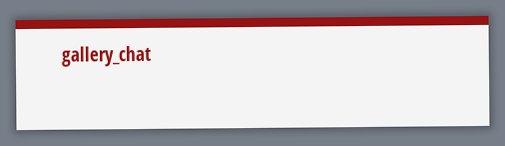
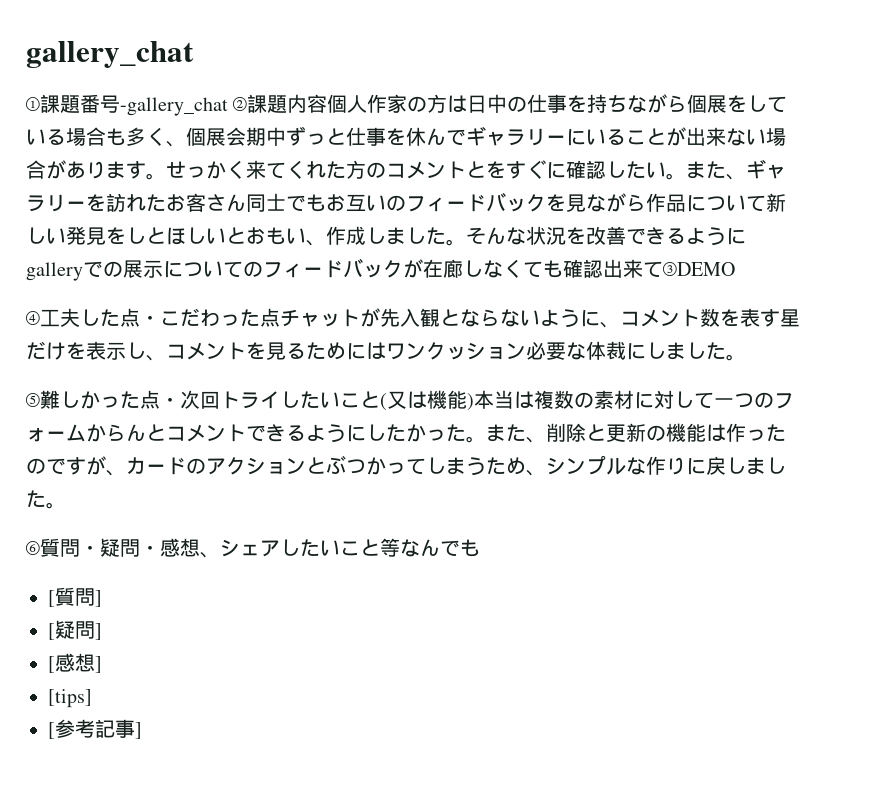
+ ①課題番号-gallery_chat ②課題内容個人作家の方は日中の仕事を持ちながら個展をしている場合も多く、個展会期中ずっと仕事を休んでギャラリーにいることが出来ない場合があります。せっかく来てくれた方のコメントとをすぐに確認したい。また、ギャラリーを訪れたお客さん同士でもお互いのフィードバックを見ながら作品について新しい発見をしとほしいとおもい、作成しました。そんな状況を改善できるようにgalleryでの展示についてのフィードバックが在廊しなくても確認出来て③DEMO
+ ④工夫した点・こだわった点チャットが先入観とならないように、コメント数を表す星だけを表示し、コメントを見るためにはワンクッション必要な体裁にしました。
+ ⑤難しかった点・次回トライしたいこと(又は機能)本当は複数の素材に対して一つのフォームからんとコメントできるようにしたかった。また、削除と更新の機能は作ったのですが、カードのアクションとぶつかってしまうため、シンプルな作りに戻しました。
+ ⑥質問・疑問・感想、シェアしたいこと等なんでも
+ [質問]
+ [疑問]
+ [感想]
+ [tips]
+ [参考記事]

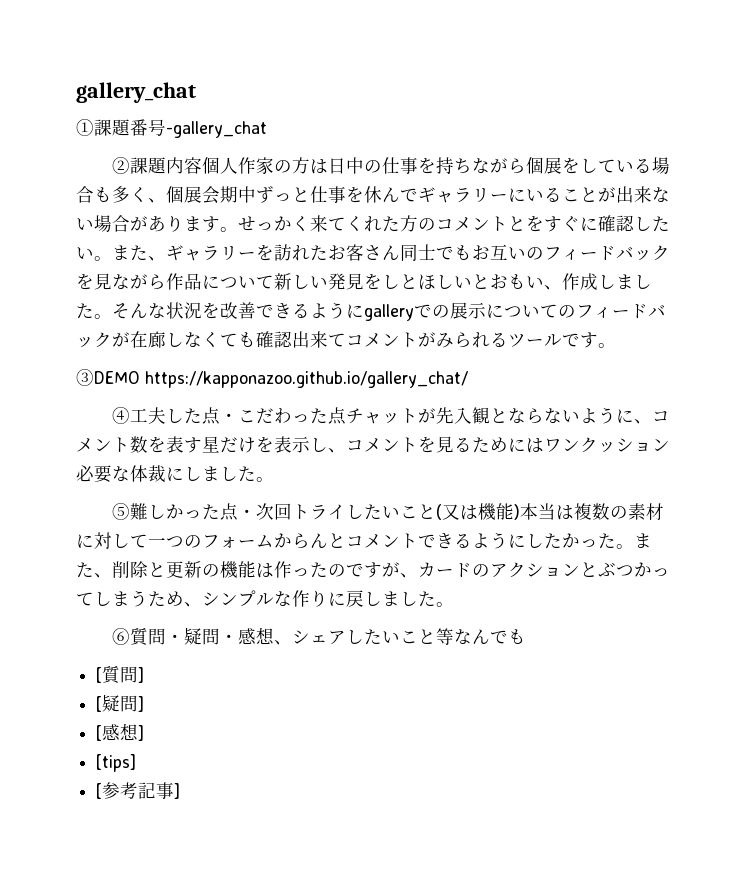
- ①課題番号-gallery_chat ②課題内容個人作家の方は日中の仕事を持ちながら個展をしている場合も多く、個展会期中ずっと仕事を休んでギャラリーにいることが出来ない場合があります。
+ ①課題番号-gallery_chat
+ ②課題内容個人作家の方は日中の仕事を持ちながら個展をしている場合も多く、個展会期中ずっと仕事を休んでギャラリーにいることが出来ない場合があります。
- そんな状況を改善できるようにgalleryでの展示についてのフィードバックが在廊しなくても確認出来て③DEMO
+ そんな状況を改善できるようにgalleryでの展示についてのフィードバックが在廊しなくても確認出来てコメントがみられるツールです。
+ ③DEMO https://kapponazoo.github.io/gallery_chat/

